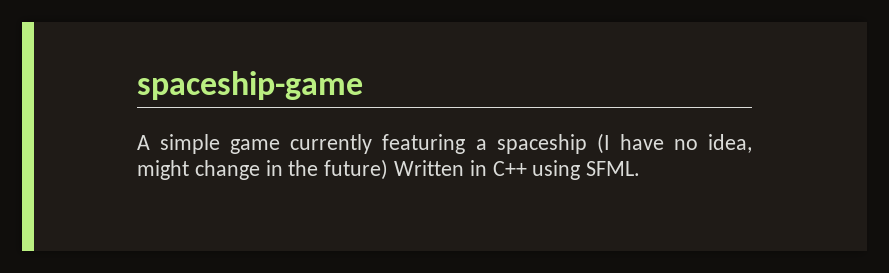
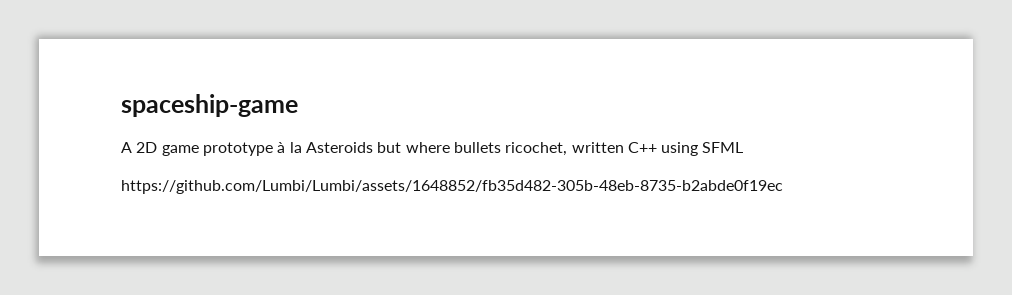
- A simple game currently featuring a spaceship (I have no idea, might change in the future) Written in C++ using SFML.
+ A 2D game prototype à la Asteroids but where bullets ricochet, written C++ using SFML
+ https://github.com/Lumbi/Lumbi/assets/1648852/fb35d482-305b-48eb-8735-b2abde0f19ec

